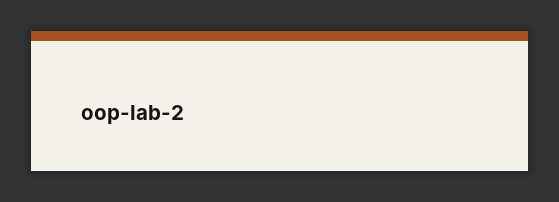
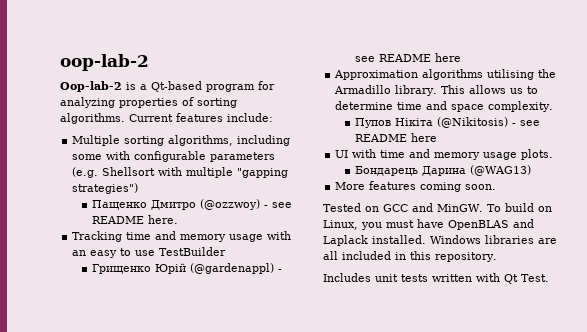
+ Oop-lab-2 is a Qt-based program for analyzing properties of sorting algorithms. Current features include:
+ Multiple sorting algorithms, including some with configurable parameters (e.g. Shellsort with multiple "gapping strategies")
+ Пащенко Дмитро (@ozzwoy) - see README here.
+ Tracking time and memory usage with an easy to use TestBuilder
+ Грищенко Юрій (@gardenappl) - see README here
+ Approximation algorithms utilising the Armadillo library. This allows us to determine time and space complexity.
+ Пупов Нікіта (@Nikitosis) - see README here
+ UI with time and memory usage plots.
+ Бондарець Дарина (@WAG13)
+ More features coming soon.
+ Tested on GCC and MinGW. To build on Linux, you must have OpenBLAS and Laplack installed. Windows libraries are all included in this repository.
+ Includes unit tests written with Qt Test.

